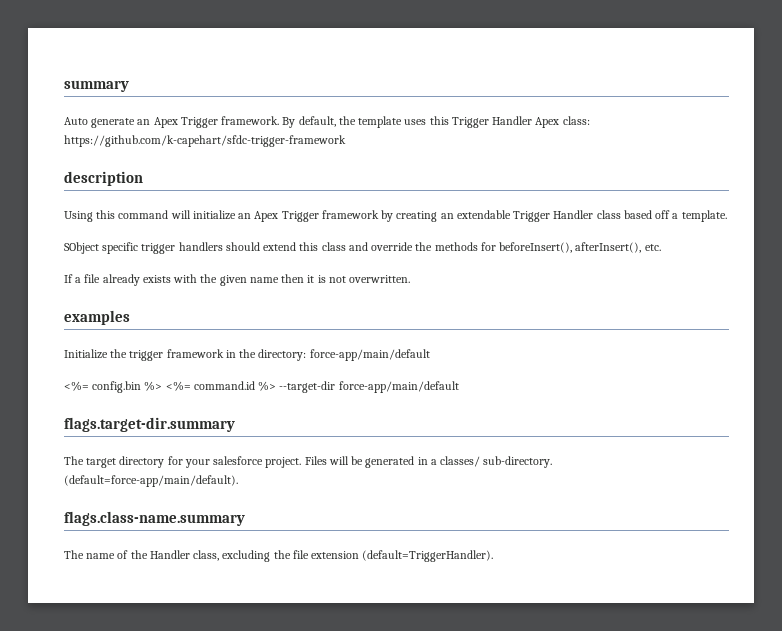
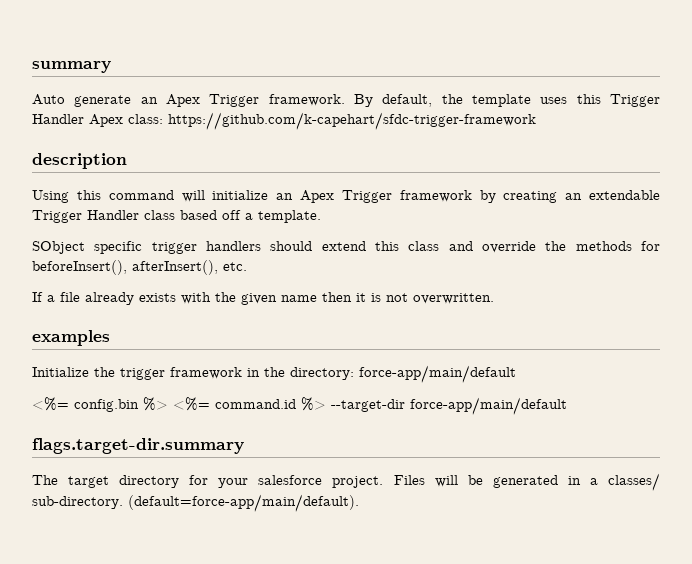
- flags.class-name.summary
- The name of the Handler class, excluding the file extension (default=TriggerHandler).

